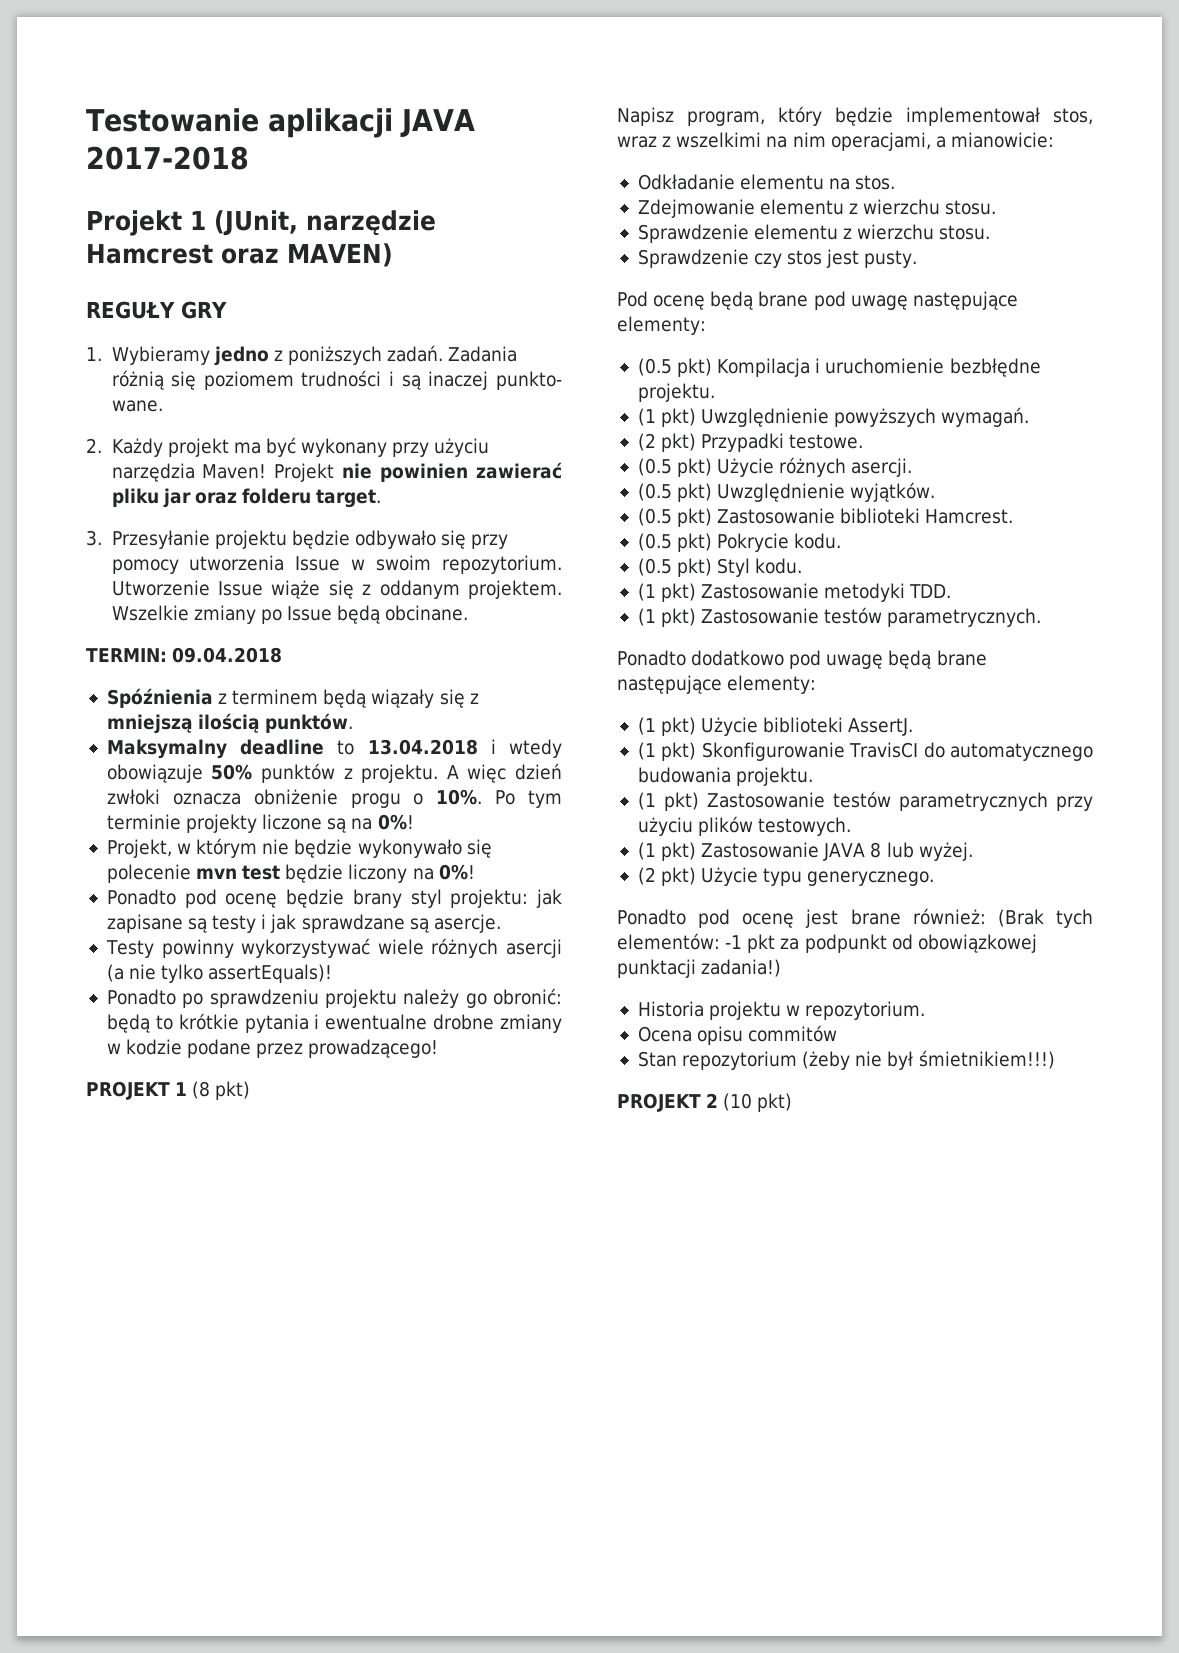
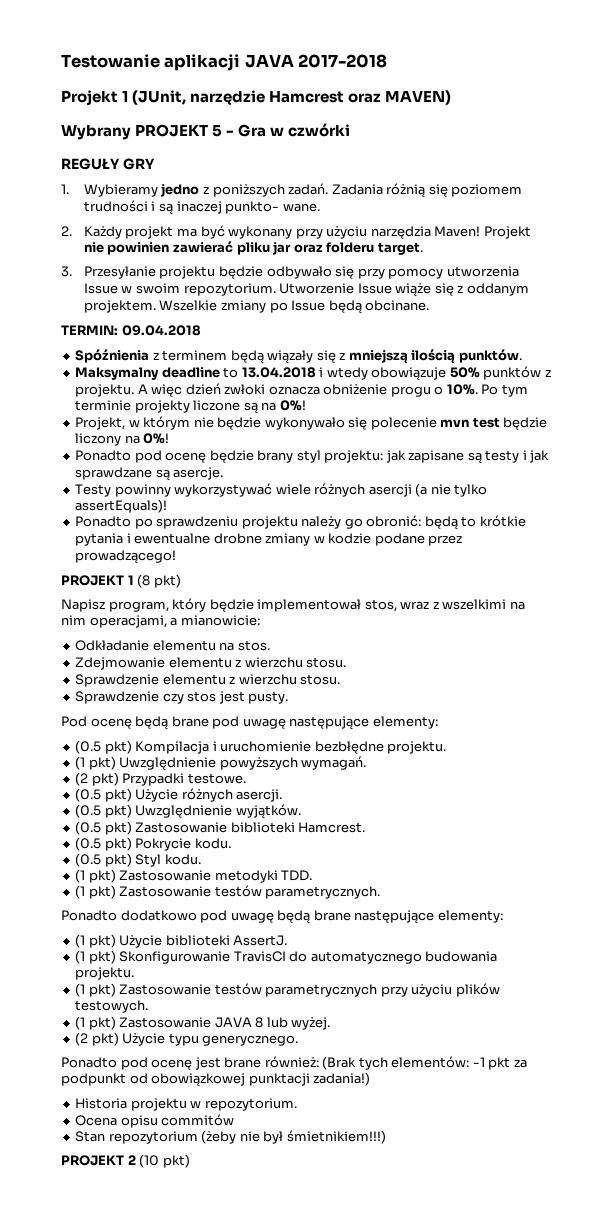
+ Wybrany PROJEKT 5 - Gra w czwórki

